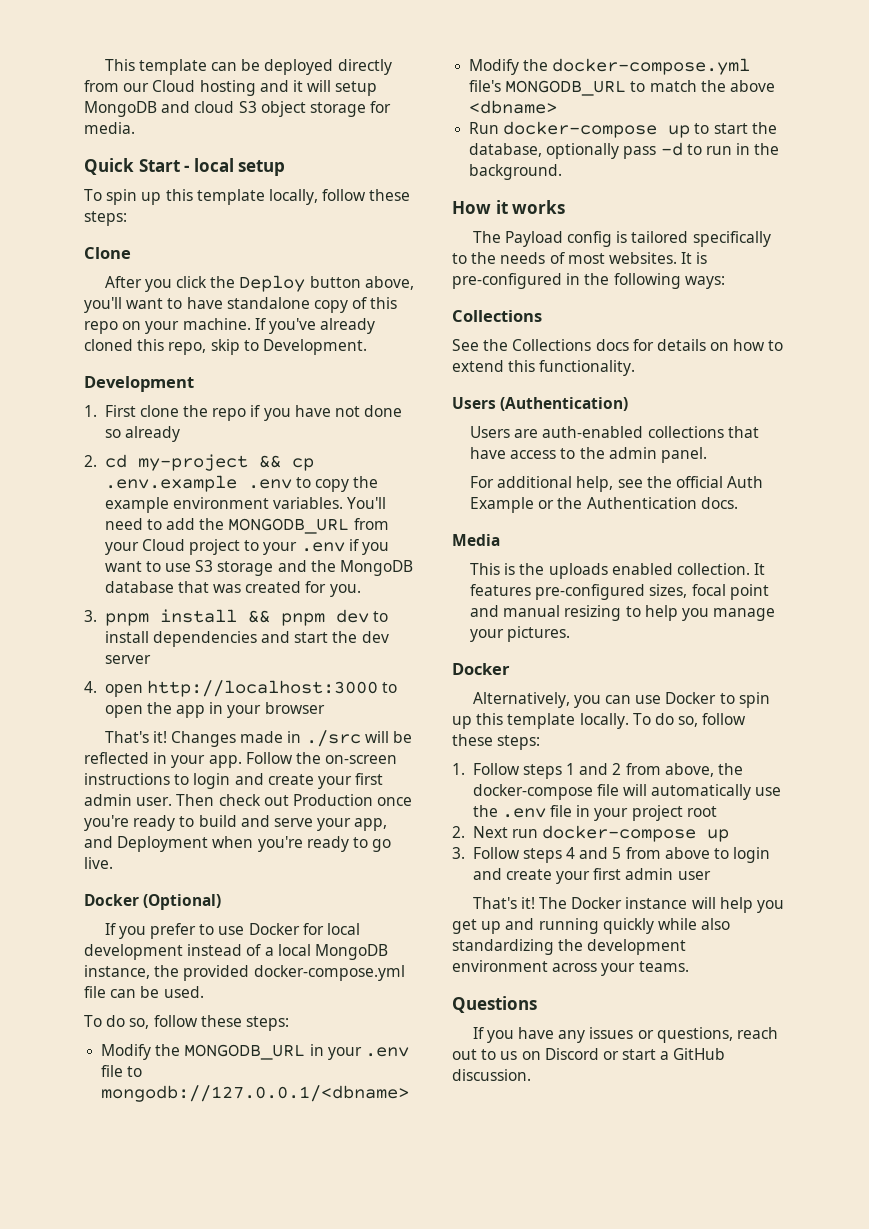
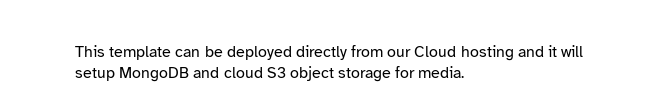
- Quick Start - local setup
- To spin up this template locally, follow these steps:
- Clone
- After you click the Deploy button above, you'll want to have standalone copy of this repo on your machine. If you've already cloned this repo, skip to Development.
- Development
- 1. First clone the repo if you have not done so already
- 2. cd my-project && cp .env.example .env to copy the example environment variables. You'll need to add the MONGODB_URL from your Cloud project to your .env if you want to use S3 storage and the MongoDB database that was created for you.
- 3. pnpm install && pnpm dev to install dependencies and start the dev server
- 4. open http://localhost:3000 to open the app in your browser
- That's it! Changes made in ./src will be reflected in your app. Follow the on-screen instructions to login and create your first admin user. Then check out Production once you're ready to build and serve your app, and Deployment when you're ready to go live.
- Docker (Optional)
- If you prefer to use Docker for local development instead of a local MongoDB instance, the provided docker-compose.yml file can be used.
- To do so, follow these steps:
- Modify the MONGODB_URL in your .env file to mongodb://127.0.0.1/<dbname>
- Modify the docker-compose.yml file's MONGODB_URL to match the above <dbname>
- Run docker-compose up to start the database, optionally pass -d to run in the background.
- How it works
- The Payload config is tailored specifically to the needs of most websites. It is pre-configured in the following ways:
- Collections
- See the Collections docs for details on how to extend this functionality.
- Users (Authentication)
- Users are auth-enabled collections that have access to the admin panel.
- For additional help, see the official Auth Example or the Authentication docs.
- Media
- This is the uploads enabled collection. It features pre-configured sizes, focal point and manual resizing to help you manage your pictures.
- Docker
- Alternatively, you can use Docker to spin up this template locally. To do so, follow these steps:
- 1. Follow steps 1 and 2 from above, the docker-compose file will automatically use the .env file in your project root
- 2. Next run docker-compose up
- 3. Follow steps 4 and 5 from above to login and create your first admin user
- That's it! The Docker instance will help you get up and running quickly while also standardizing the development environment across your teams.
- Questions
- If you have any issues or questions, reach out to us on Discord or start a GitHub discussion.

